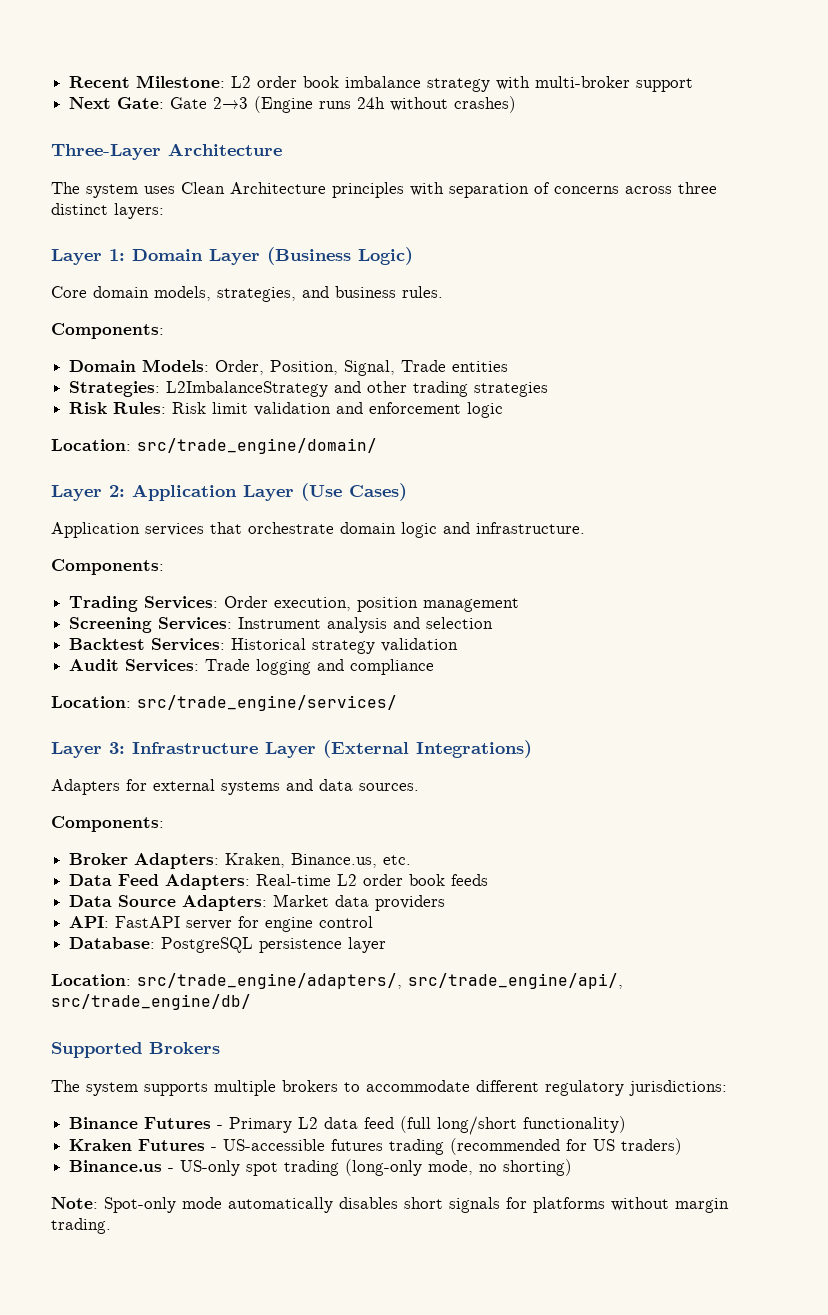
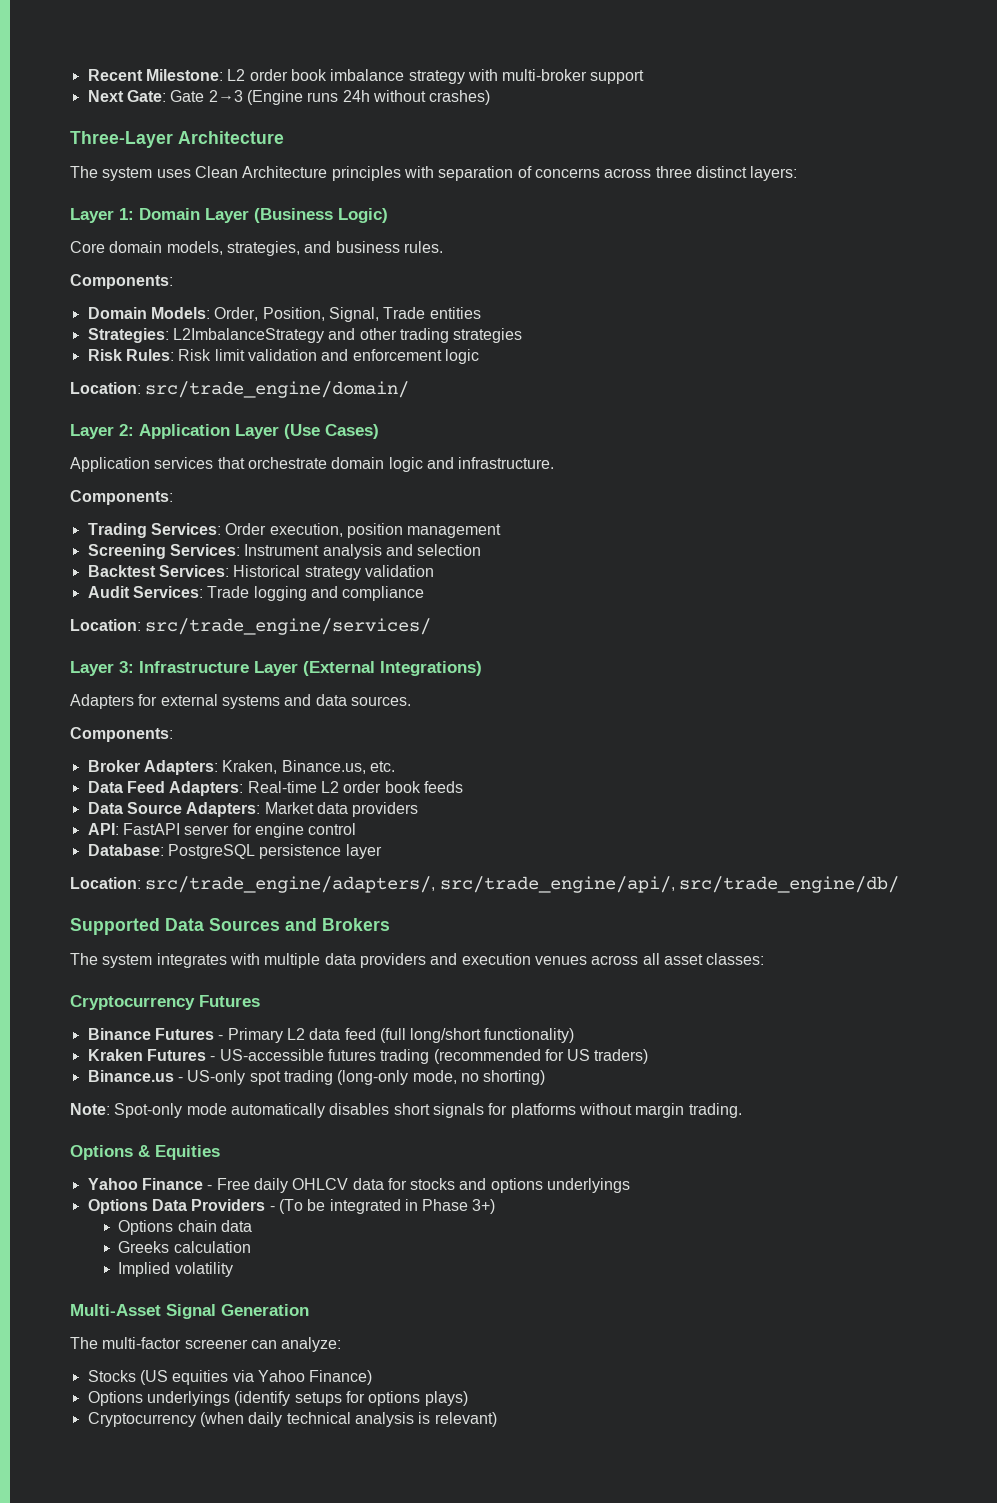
- Supported Brokers
+ Supported Data Sources and Brokers
- The system supports multiple brokers to accommodate different regulatory jurisdictions:
+ The system integrates with multiple data providers and execution venues across all asset classes:
+ Cryptocurrency Futures
+ Options & Equities
+ Yahoo Finance - Free daily OHLCV data for stocks and options underlyings
+ Options Data Providers - (To be integrated in Phase 3+)
+ Options chain data
+ Greeks calculation
+ Implied volatility
+ Multi-Asset Signal Generation
+ The multi-factor screener can analyze:
+ Stocks (US equities via Yahoo Finance)
+ Options underlyings (identify setups for options plays)
+ Cryptocurrency (when daily technical analysis is relevant)

